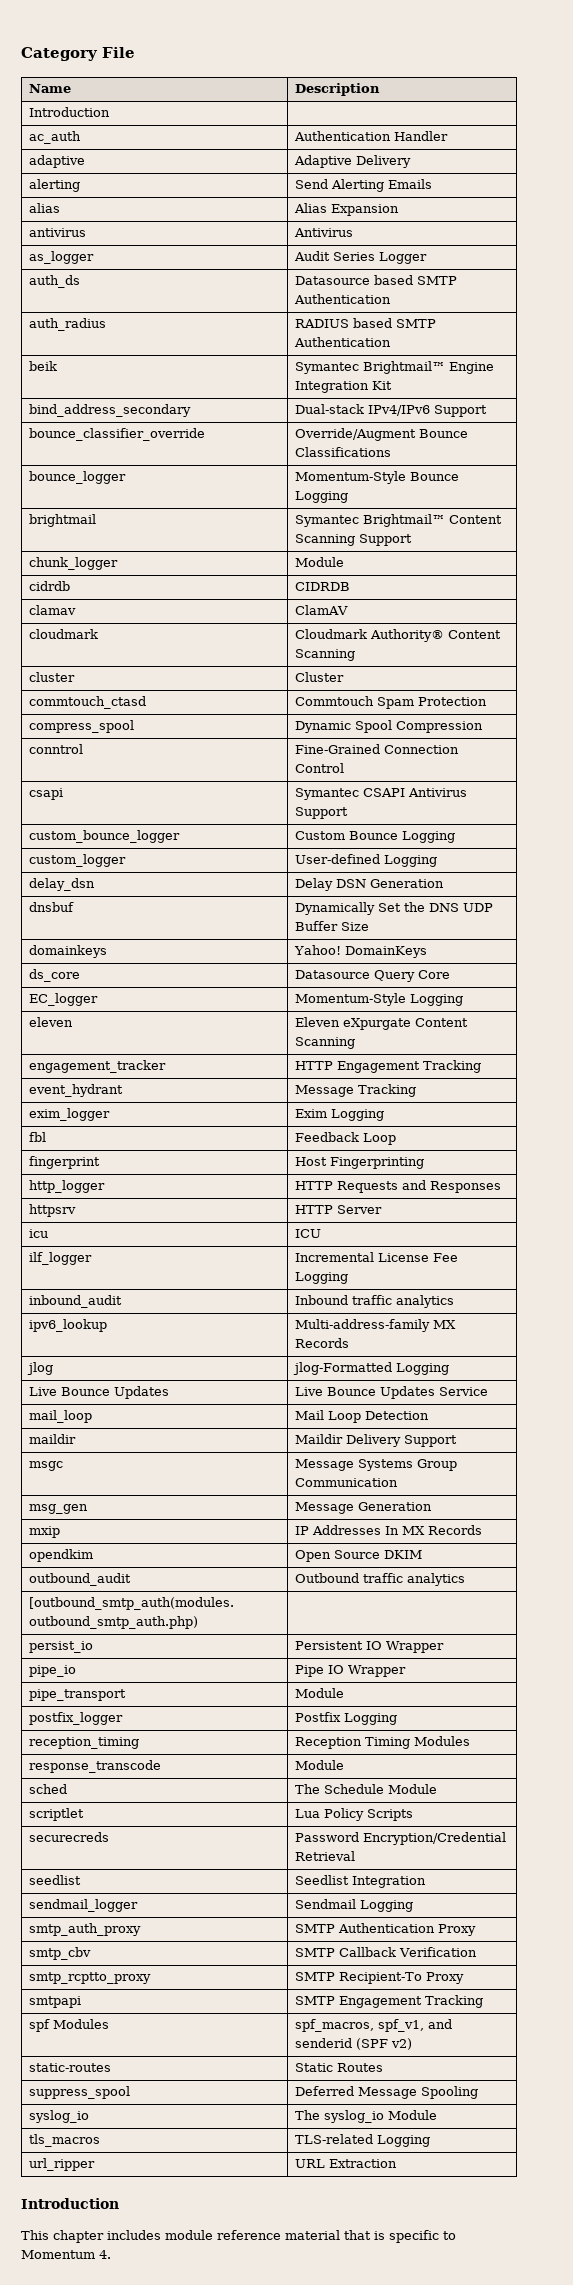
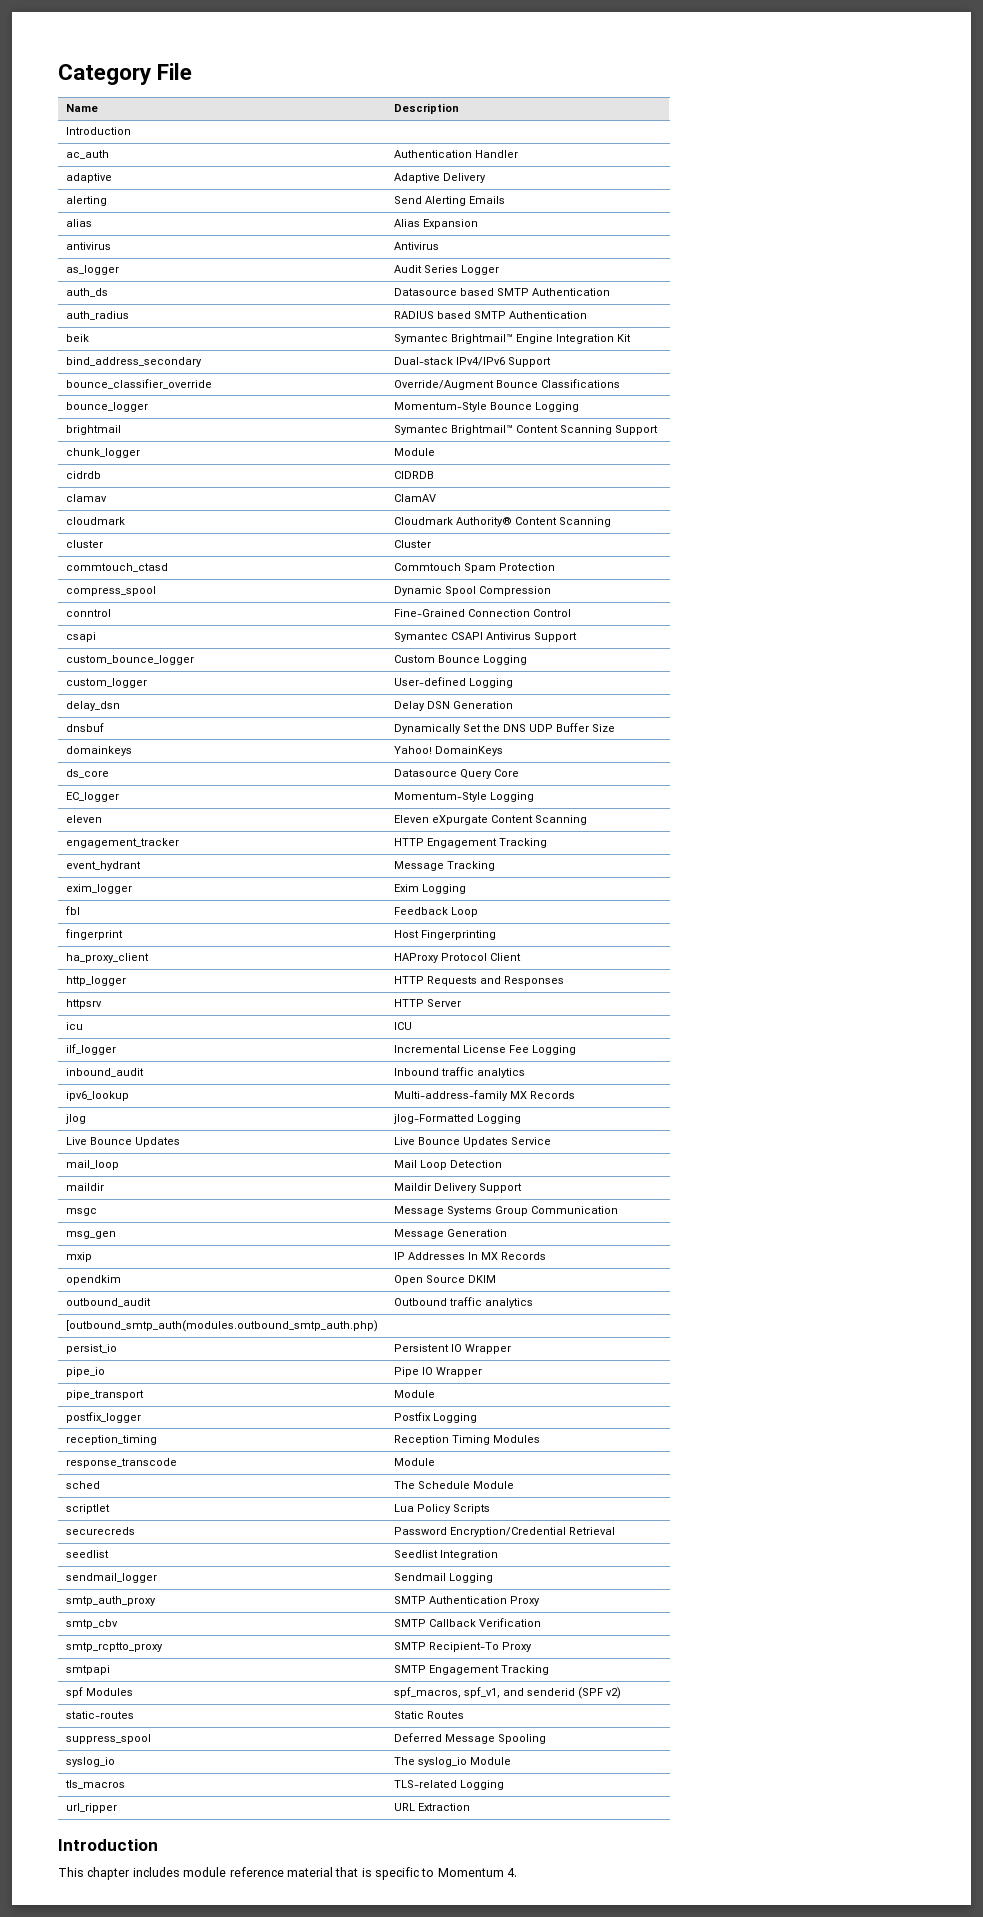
+ ha_proxy_client | HAProxy Protocol Client

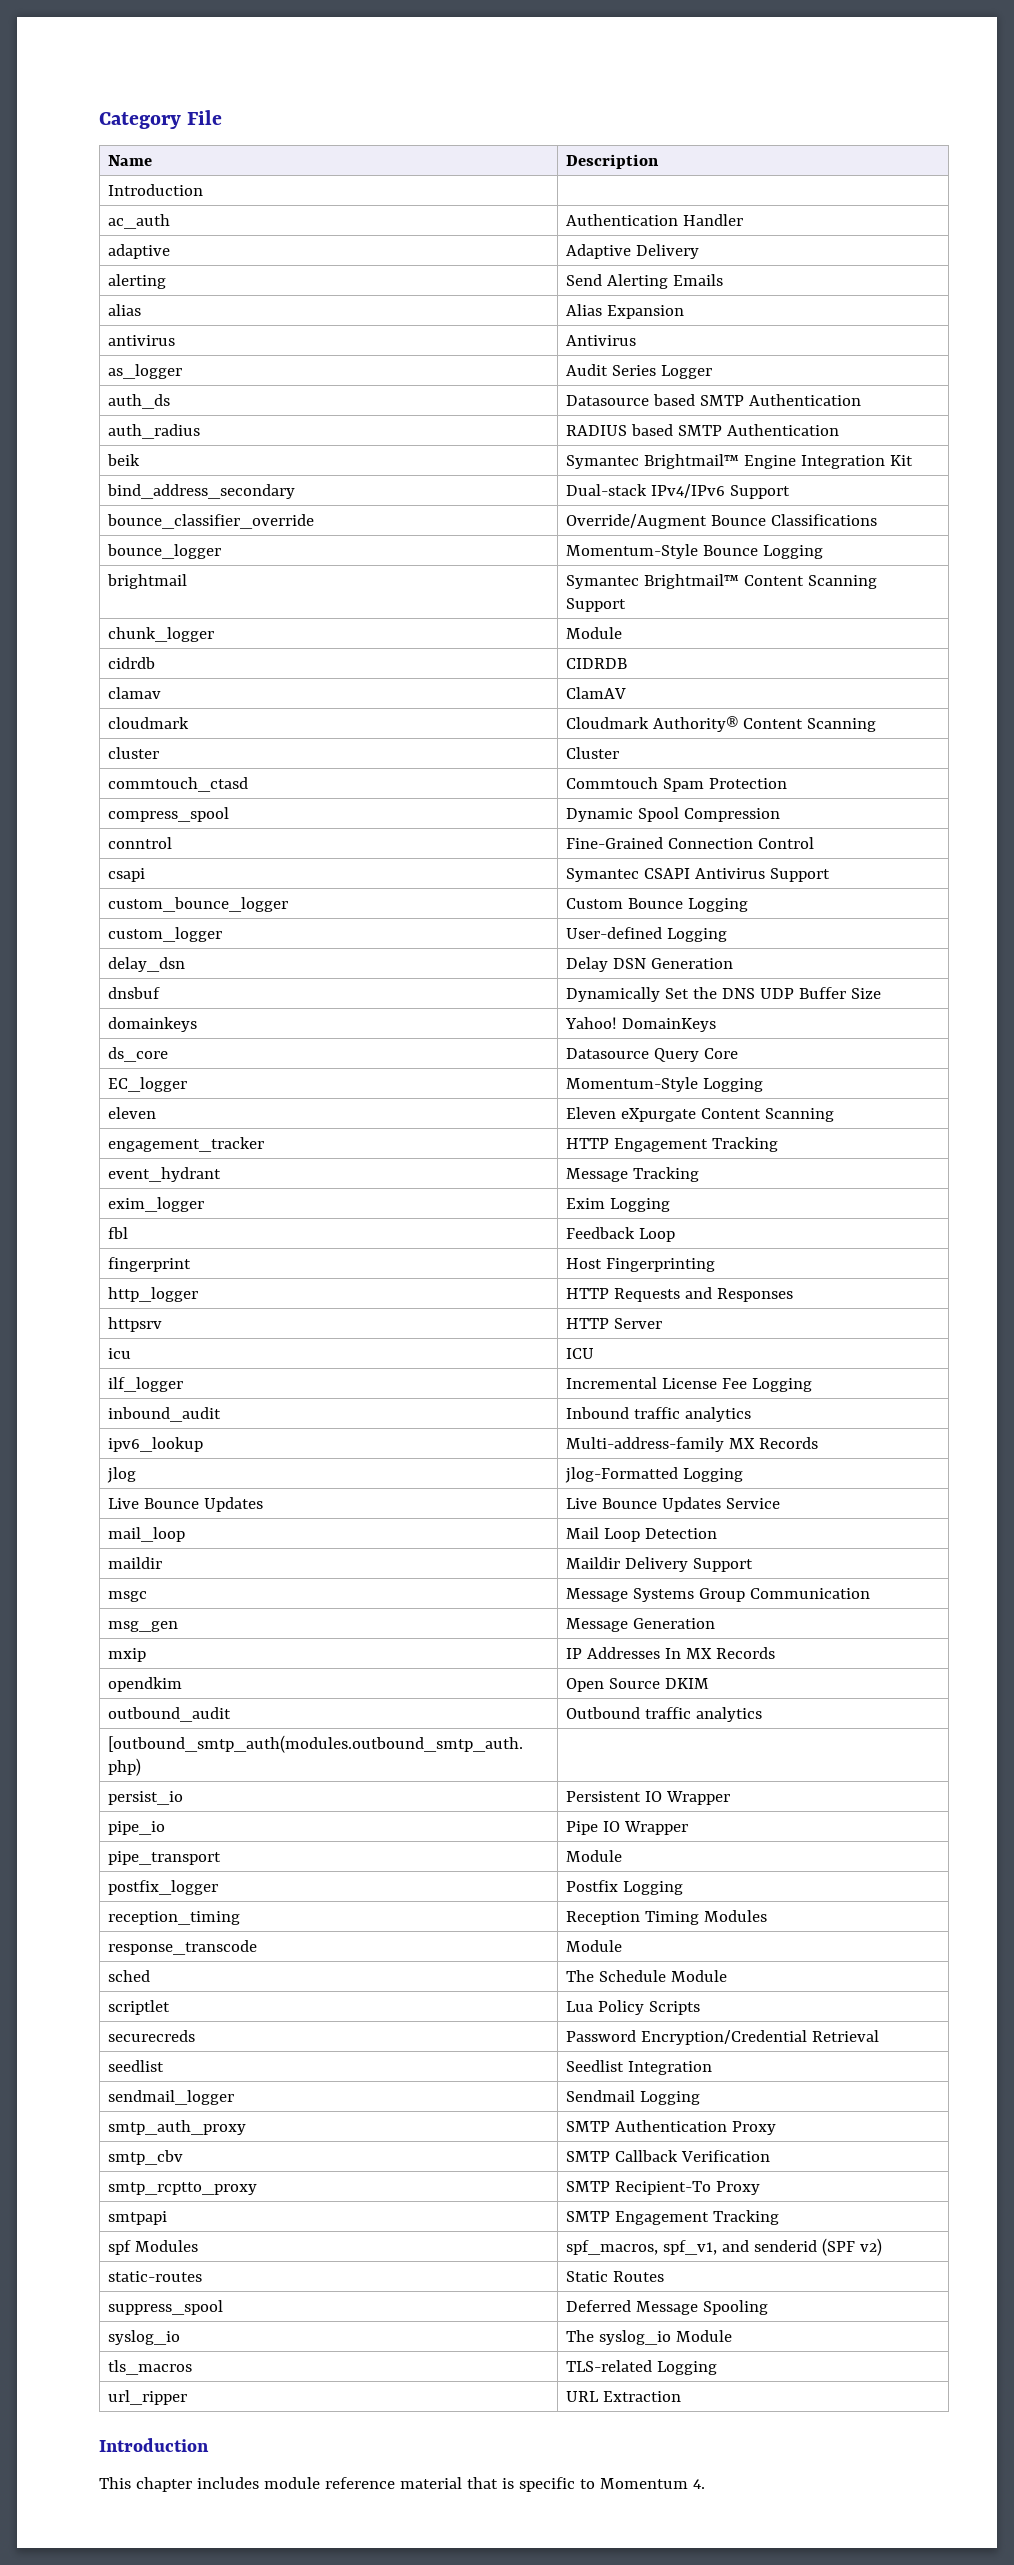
- ha_proxy_client | HAProxy Protocol Client

